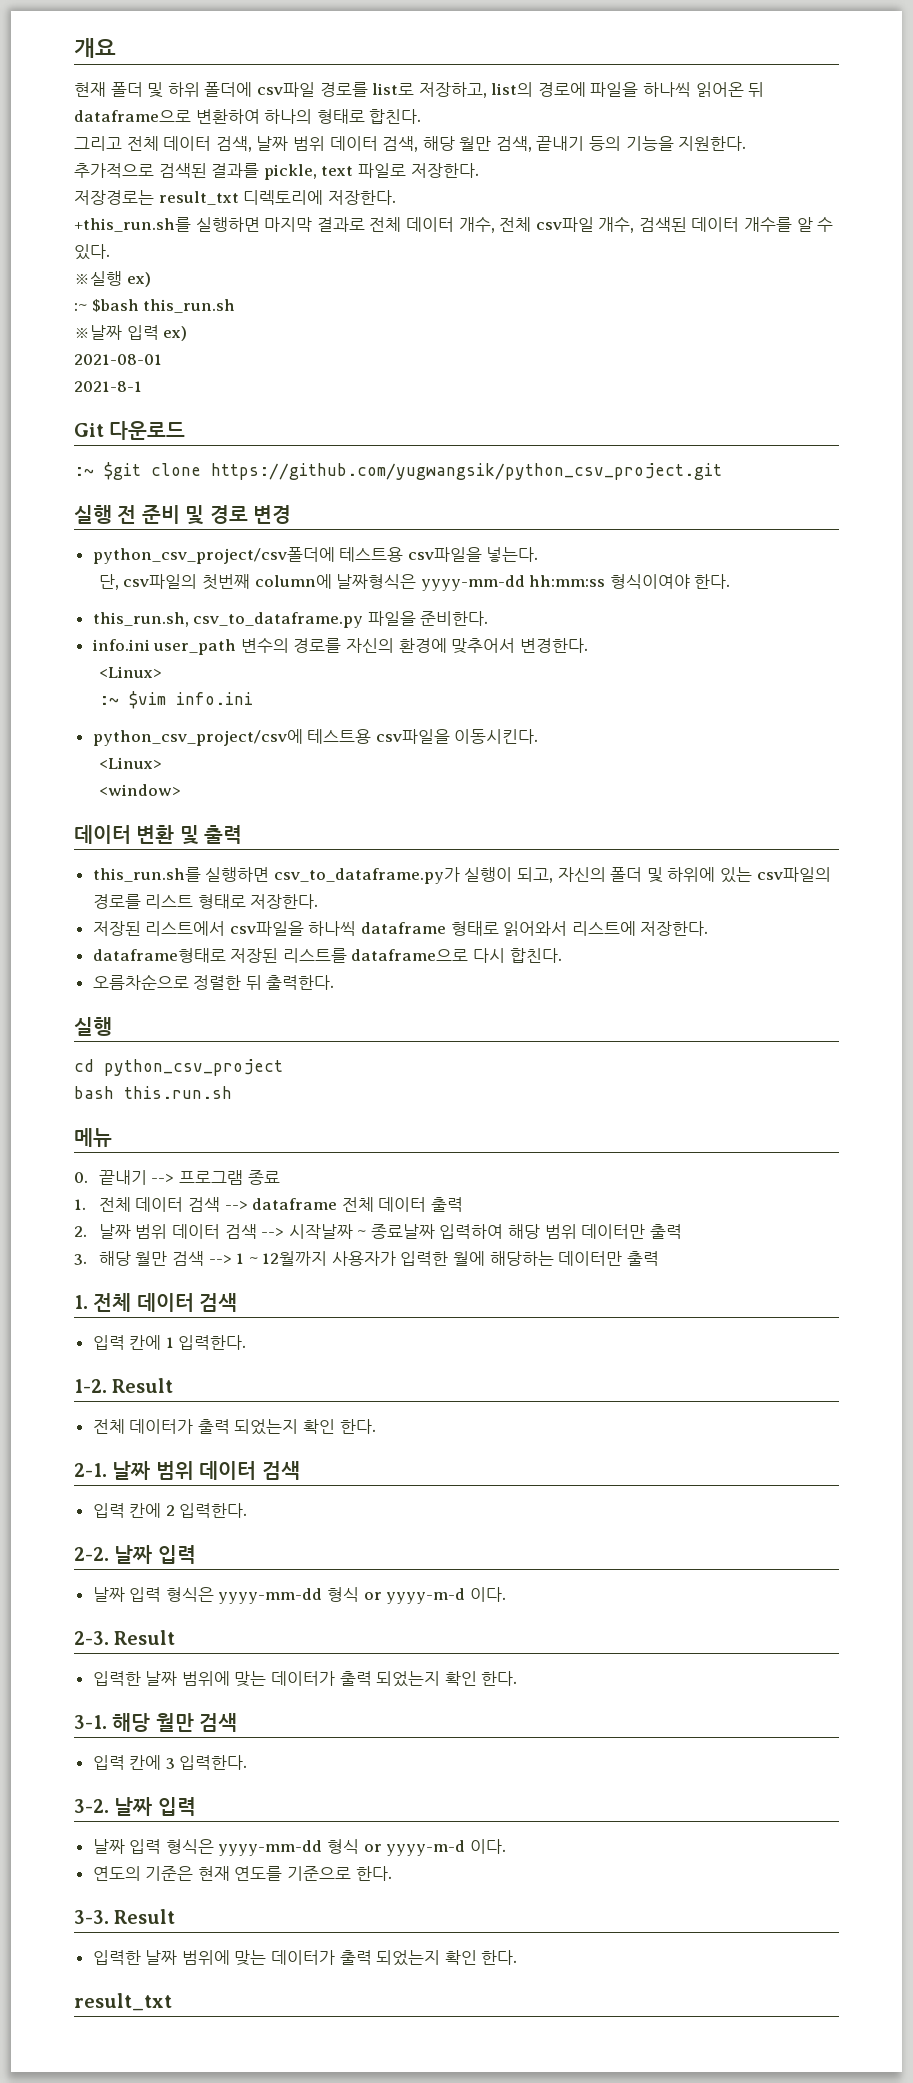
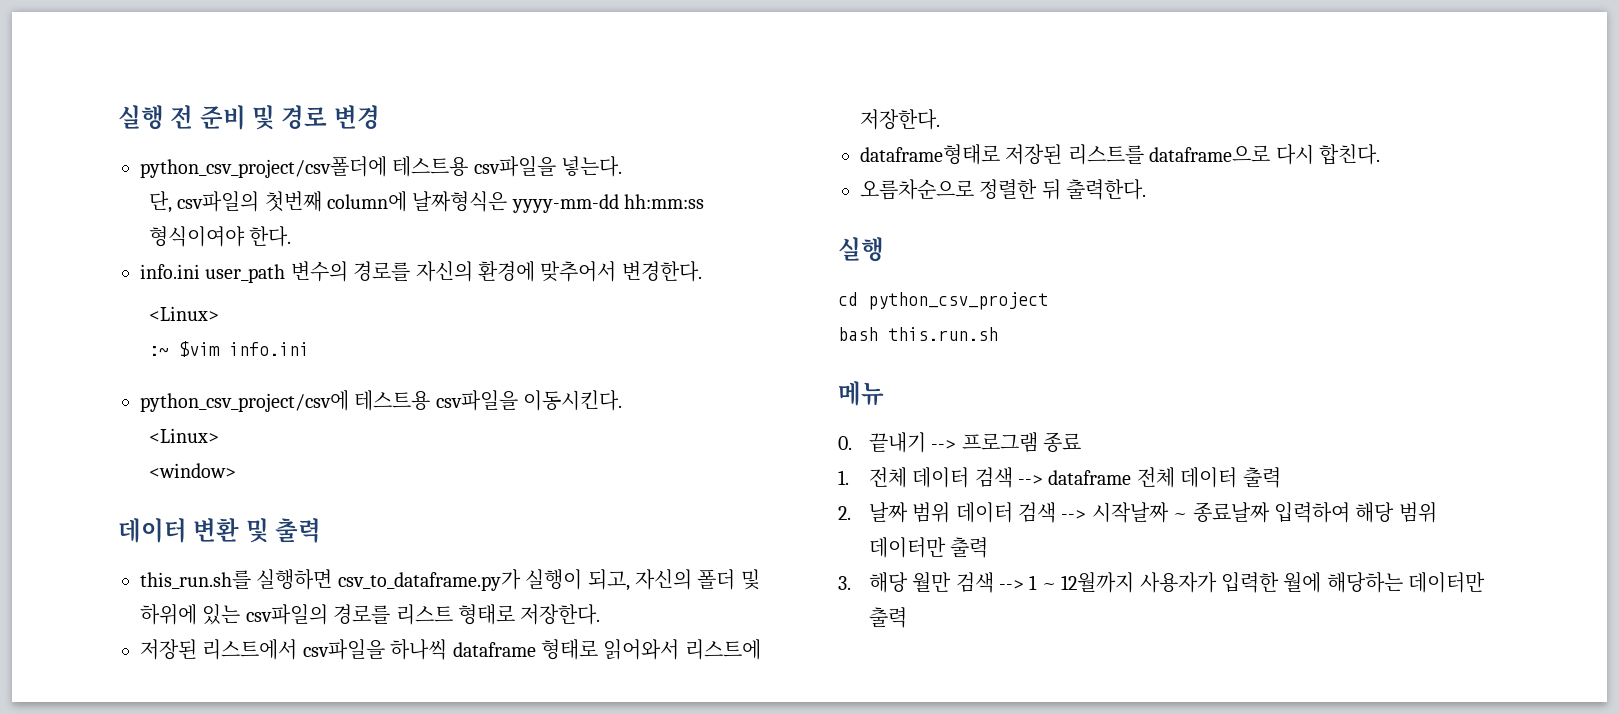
- 개요
- 현재 폴더 및 하위 폴더에 csv파일 경로를 list로 저장하고, list의 경로에 파일을 하나씩 읽어온 뒤 dataframe으로 변환하여 하나의 형태로 합친다.
- 그리고 전체 데이터 검색, 날짜 범위 데이터 검색, 해당 월만 검색, 끝내기 등의 기능을 지원한다.
- 추가적으로 검색된 결과를 pickle, text 파일로 저장한다.
- 저장경로는 result_txt 디렉토리에 저장한다.
- +this_run.sh를 실행하면 마지막 결과로 전체 데이터 개수, 전체 csv파일 개수, 검색된 데이터 개수를 알 수 있다.
- ※실행 ex)
- :~ $bash this_run.sh
- ※날짜 입력 ex)
- 2021-08-01
- 2021-8-1
- Git 다운로드
- :~ $git clone https://github.com/yugwangsik/python_csv_project.git
- this_run.sh, csv_to_dataframe.py 파일을 준비한다.
  3. 해당 월만 검색 --> 1 ~ 12월까지 사용자가 입력한 월에 해당하는 데이터만 출력
- 1. 전체 데이터 검색
- 입력 칸에 1 입력한다.
- 1-2. Result
- 전체 데이터가 출력 되었는지 확인 한다.
- 2-1. 날짜 범위 데이터 검색
- 입력 칸에 2 입력한다.
- 2-2. 날짜 입력
- 날짜 입력 형식은 yyyy-mm-dd 형식 or yyyy-m-d 이다.
- 2-3. Result
- 입력한 날짜 범위에 맞는 데이터가 출력 되었는지 확인 한다.
- 3-1. 해당 월만 검색
- 입력 칸에 3 입력한다.
- 3-2. 날짜 입력
- 날짜 입력 형식은 yyyy-mm-dd 형식 or yyyy-m-d 이다.
- 연도의 기준은 현재 연도를 기준으로 한다.
- 3-3. Result
- 입력한 날짜 범위에 맞는 데이터가 출력 되었는지 확인 한다.
- result_txt

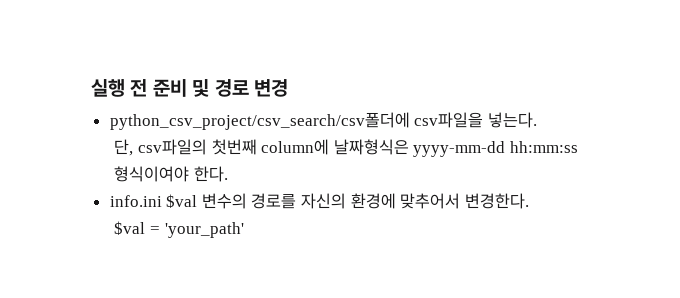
- python_csv_project/csv폴더에 테스트용 csv파일을 넣는다.
+ python_csv_project/csv_search/csv폴더에 csv파일을 넣는다.
- info.ini user_path 변수의 경로를 자신의 환경에 맞추어서 변경한다.
- <Linux>
- :~ $vim info.ini
- python_csv_project/csv에 테스트용 csv파일을 이동시킨다.
- <Linux>
- <window>
- 데이터 변환 및 출력
- this_run.sh를 실행하면 csv_to_dataframe.py가 실행이 되고, 자신의 폴더 및 하위에 있는 csv파일의 경로를 리스트 형태로 저장한다.
- 저장된 리스트에서 csv파일을 하나씩 dataframe 형태로 읽어와서 리스트에 저장한다.
- dataframe형태로 저장된 리스트를 dataframe으로 다시 합친다.
- 오름차순으로 정렬한 뒤 출력한다.
- 실행
- cd python_csv_project
- bash this.run.sh
- 메뉴
- 0. 끝내기 --> 프로그램 종료
- 1. 전체 데이터 검색 --> dataframe 전체 데이터 출력
- 2. 날짜 범위 데이터 검색 --> 시작날짜 ~ 종료날짜 입력하여 해당 범위 데이터만 출력
- 3. 해당 월만 검색 --> 1 ~ 12월까지 사용자가 입력한 월에 해당하는 데이터만 출력
+ info.ini $val 변수의 경로를 자신의 환경에 맞추어서 변경한다.
+ $val = 'your_path'

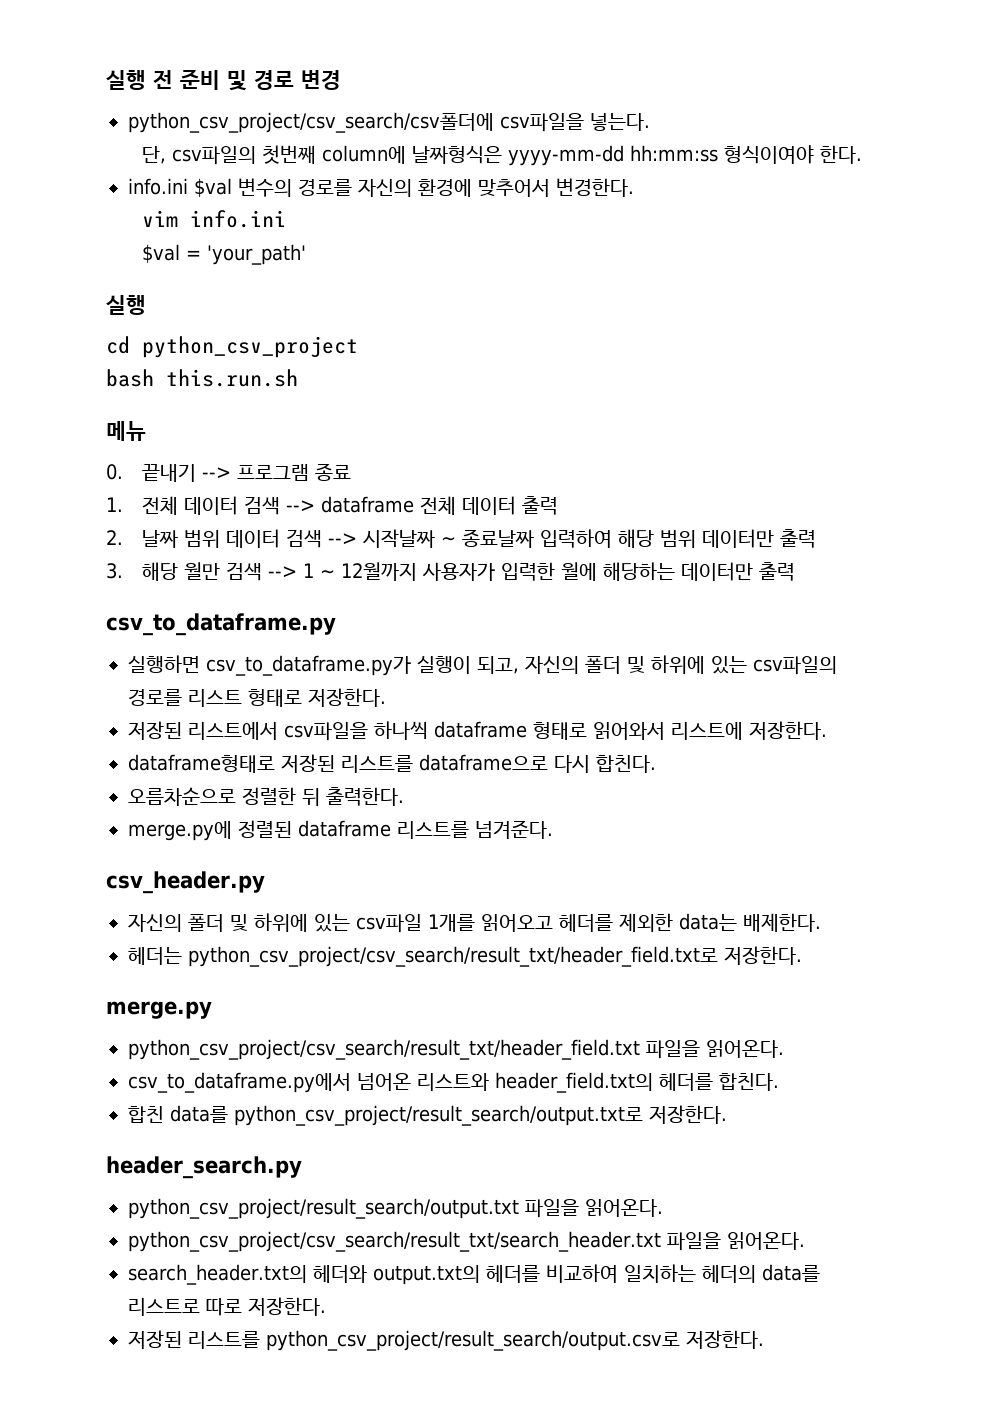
+ vim info.ini
  $val = 'your_path'
+ 실행
+ cd python_csv_project
+ bash this.run.sh
+ 메뉴
+ 0. 끝내기 --> 프로그램 종료
+ 1. 전체 데이터 검색 --> dataframe 전체 데이터 출력
+ 2. 날짜 범위 데이터 검색 --> 시작날짜 ~ 종료날짜 입력하여 해당 범위 데이터만 출력
+ 3. 해당 월만 검색 --> 1 ~ 12월까지 사용자가 입력한 월에 해당하는 데이터만 출력
+ csv_to_dataframe.py
+ 실행하면 csv_to_dataframe.py가 실행이 되고, 자신의 폴더 및 하위에 있는 csv파일의 경로를 리스트 형태로 저장한다.
+ 저장된 리스트에서 csv파일을 하나씩 dataframe 형태로 읽어와서 리스트에 저장한다.
+ dataframe형태로 저장된 리스트를 dataframe으로 다시 합친다.
+ 오름차순으로 정렬한 뒤 출력한다.
+ merge.py에 정렬된 dataframe 리스트를 넘겨준다.
+ csv_header.py
+ 자신의 폴더 및 하위에 있는 csv파일 1개를 읽어오고 헤더를 제외한 data는 배제한다.
+ 헤더는 python_csv_project/csv_search/result_txt/header_field.txt로 저장한다.
+ merge.py
+ python_csv_project/csv_search/result_txt/header_field.txt 파일을 읽어온다.
+ csv_to_dataframe.py에서 넘어온 리스트와 header_field.txt의 헤더를 합친다.
+ 합친 data를 python_csv_project/result_search/output.txt로 저장한다.
+ header_search.py
+ python_csv_project/result_search/output.txt 파일을 읽어온다.
+ python_csv_project/csv_search/result_txt/search_header.txt 파일을 읽어온다.
+ search_header.txt의 헤더와 output.txt의 헤더를 비교하여 일치하는 헤더의 data를 리스트로 따로 저장한다.
+ 저장된 리스트를 python_csv_project/result_search/output.csv로 저장한다.

